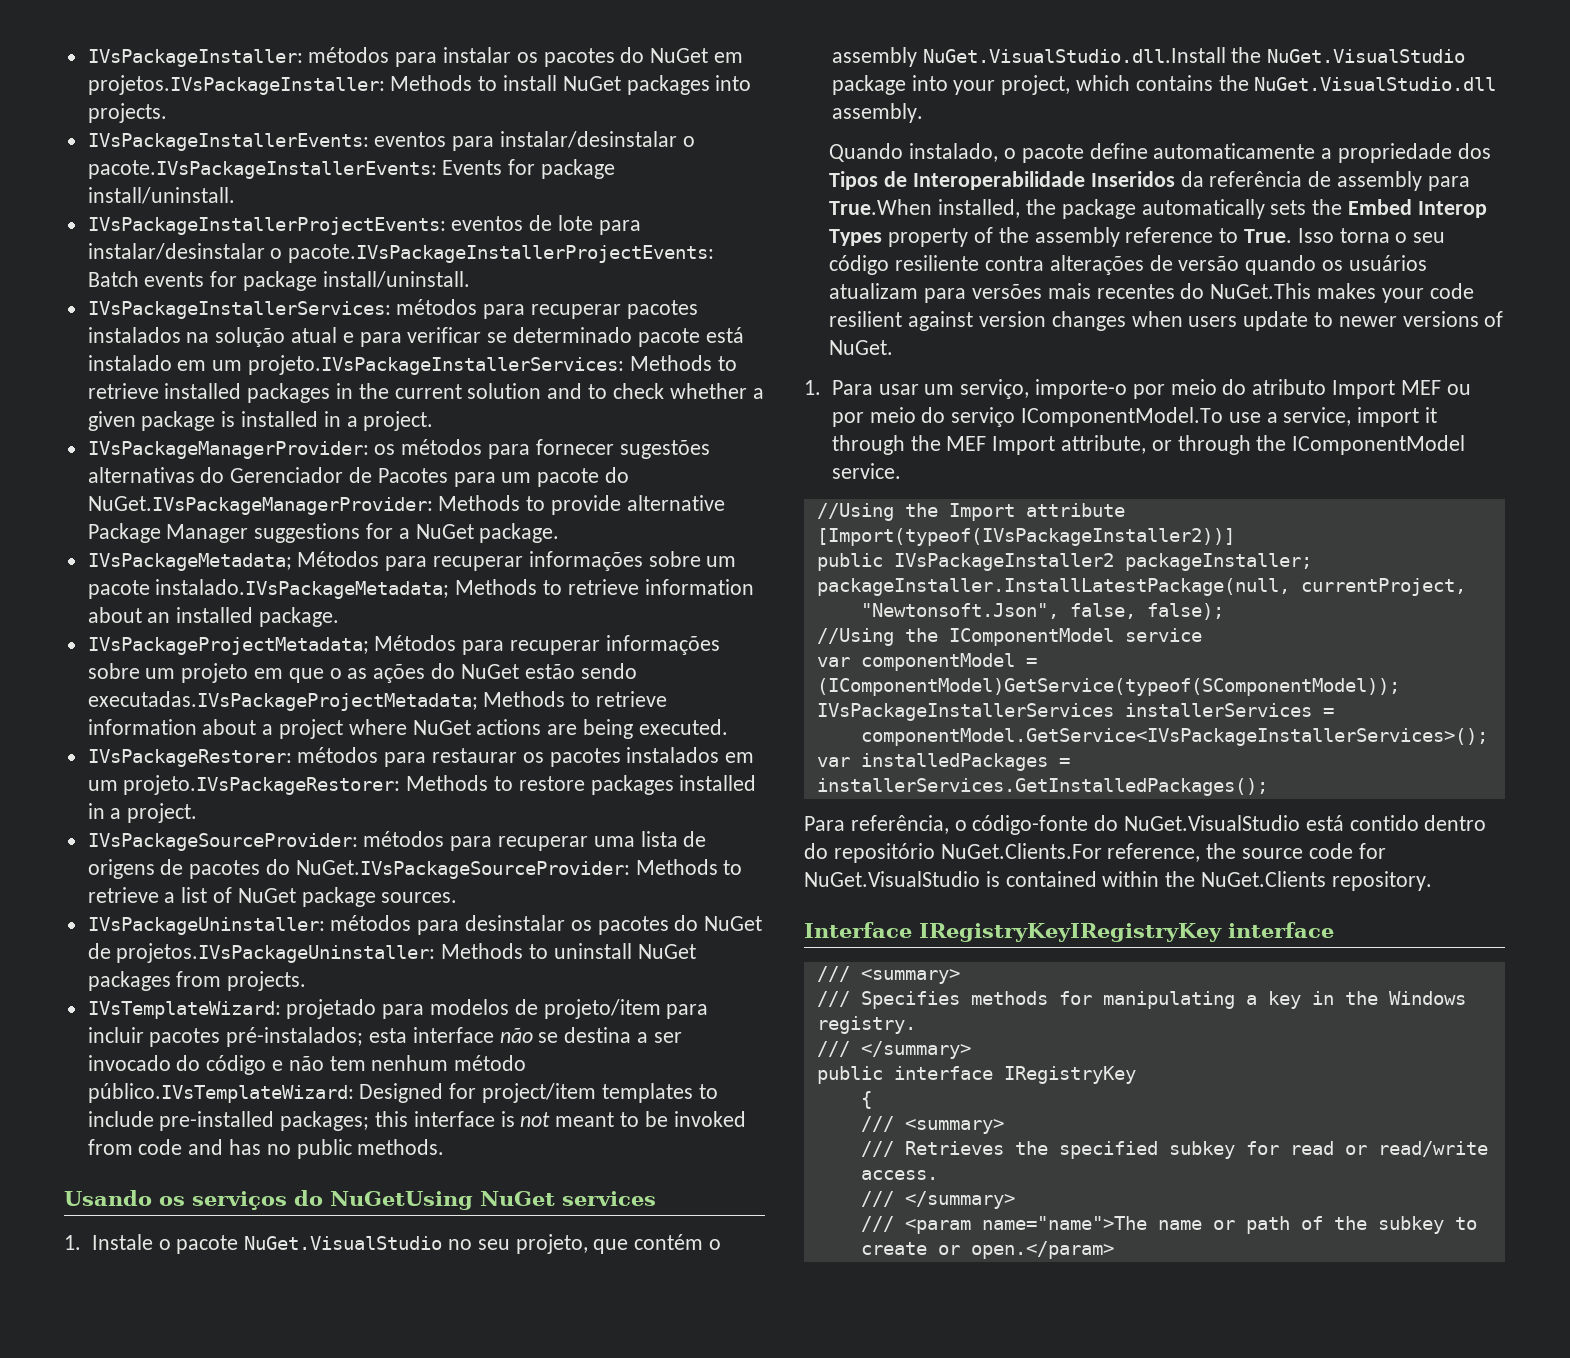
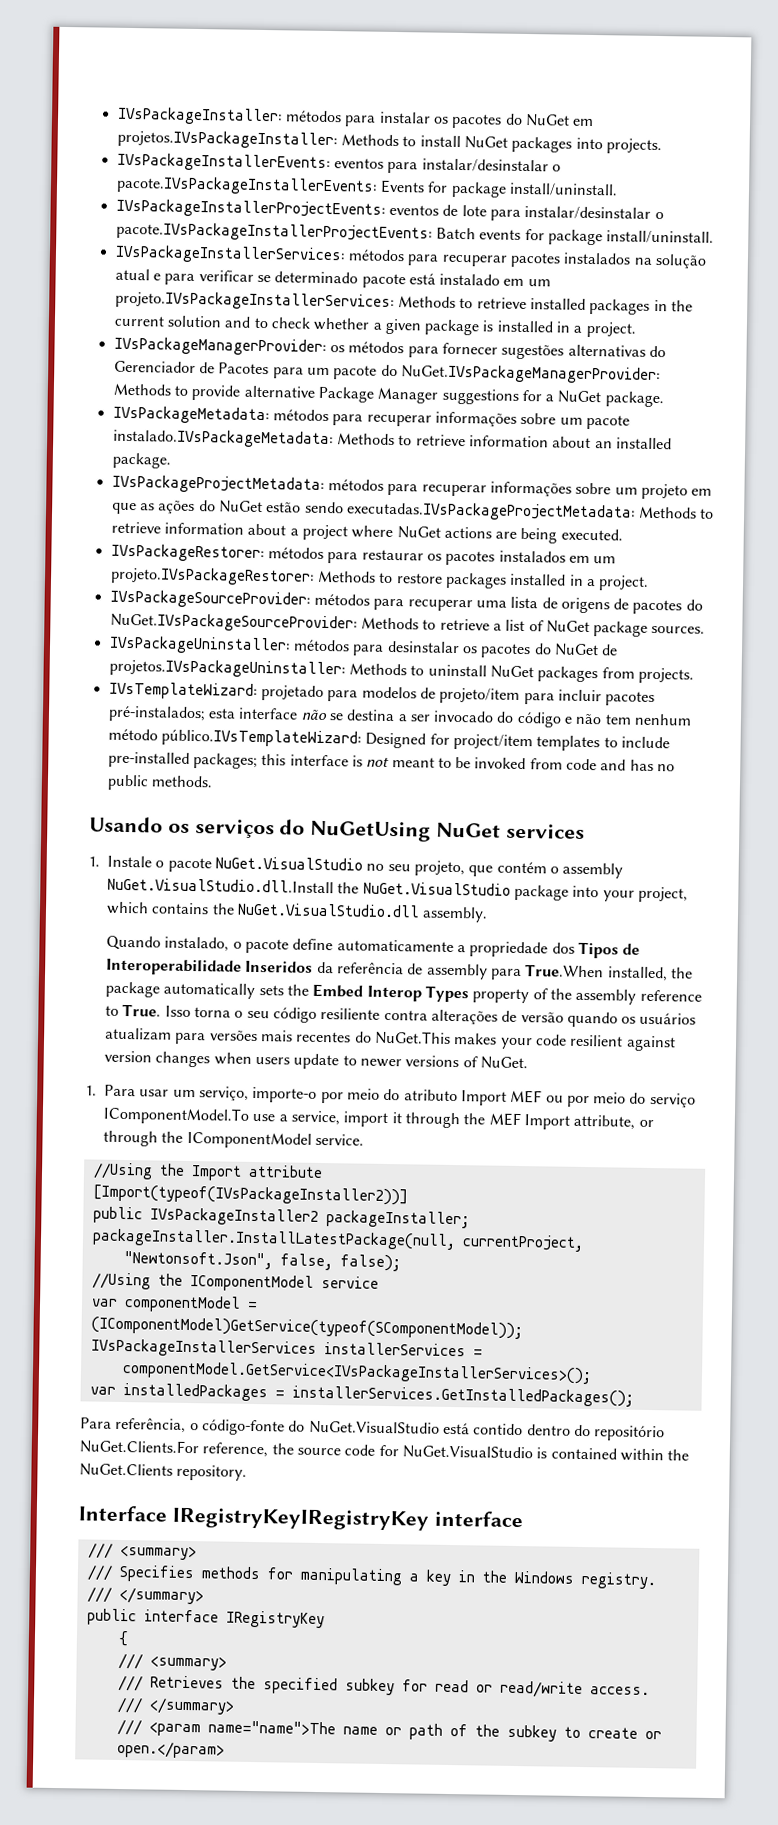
- IVsPackageMetadata; Métodos para recuperar informações sobre um pacote instalado.IVsPackageMetadata; Methods to retrieve information about an installed package.
+ IVsPackageMetadata: métodos para recuperar informações sobre um pacote instalado.IVsPackageMetadata: Methods to retrieve information about an installed package.
- IVsPackageProjectMetadata; Métodos para recuperar informações sobre um projeto em que o as ações do NuGet estão sendo executadas.IVsPackageProjectMetadata; Methods to retrieve information about a project where NuGet actions are being executed.
+ IVsPackageProjectMetadata: métodos para recuperar informações sobre um projeto em que as ações do NuGet estão sendo executadas.IVsPackageProjectMetadata: Methods to retrieve information about a project where NuGet actions are being executed.

